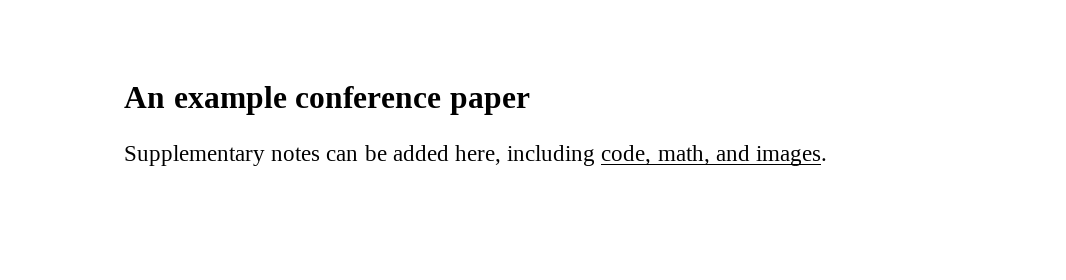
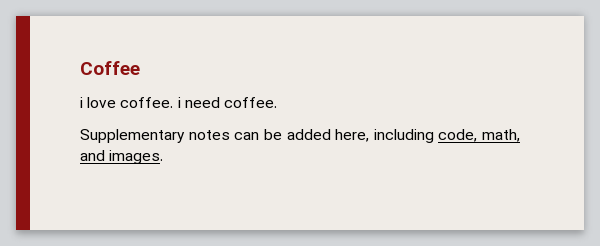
- An example conference paper
+ Coffee
+ i love coffee. i need coffee.

